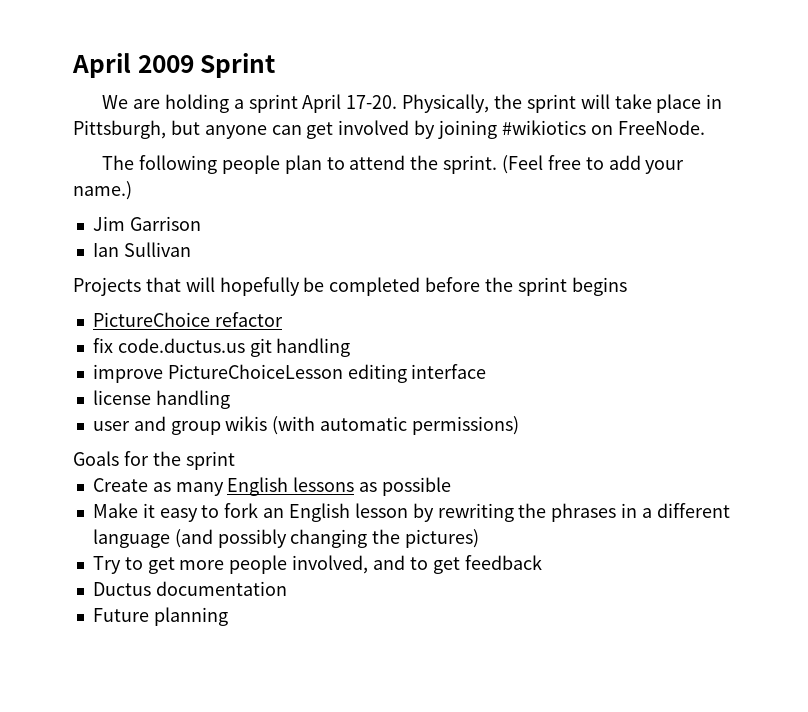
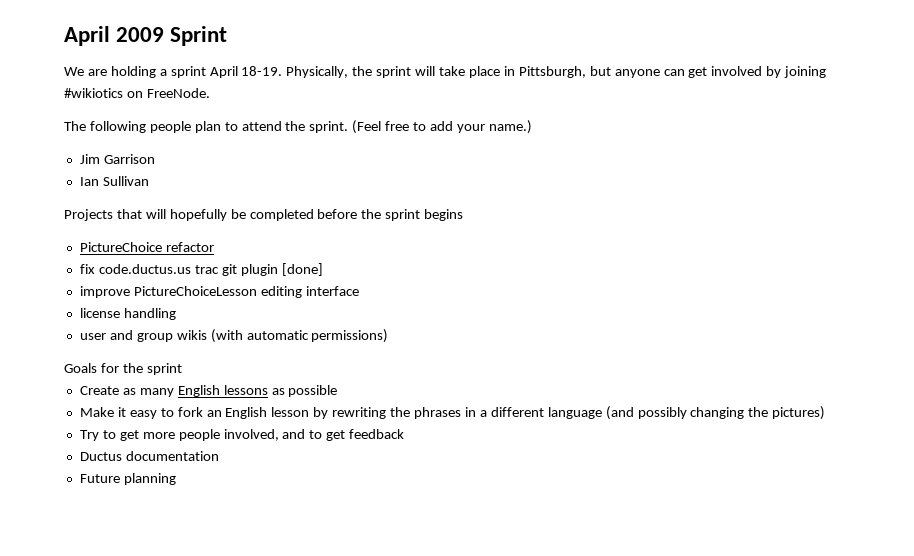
- We are holding a sprint April 17-20.
+ We are holding a sprint April 18-19.
- fix code.ductus.us git handling
+ fix code.ductus.us trac git plugin [done]

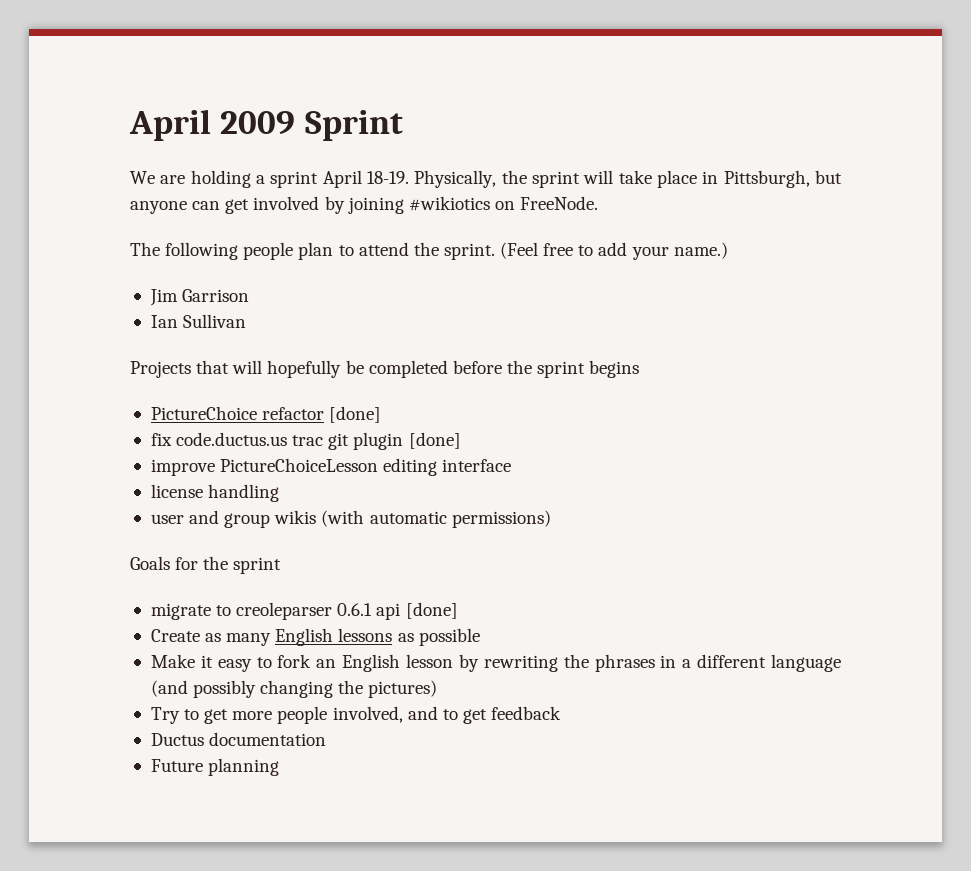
- PictureChoice refactor
+ PictureChoice refactor [done]
+ migrate to creoleparser 0.6.1 api [done]

